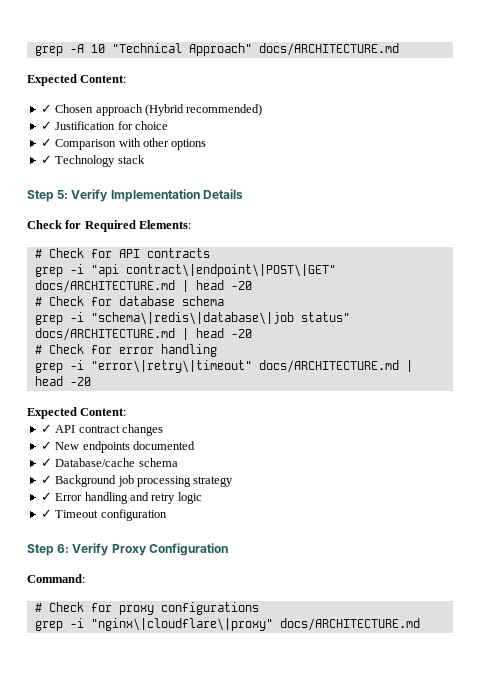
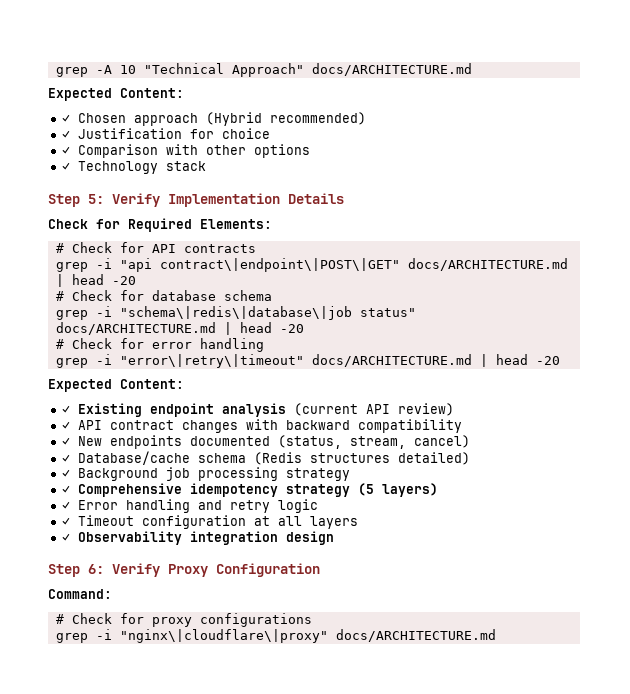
+ ✓ Existing endpoint analysis (current API review)
- ✓ API contract changes
+ ✓ API contract changes with backward compatibility
- ✓ New endpoints documented
+ ✓ New endpoints documented (status, stream, cancel)
- ✓ Database/cache schema
+ ✓ Database/cache schema (Redis structures detailed)
+ ✓ Comprehensive idempotency strategy (5 layers)
- ✓ Timeout configuration
+ ✓ Timeout configuration at all layers
+ ✓ Observability integration design

